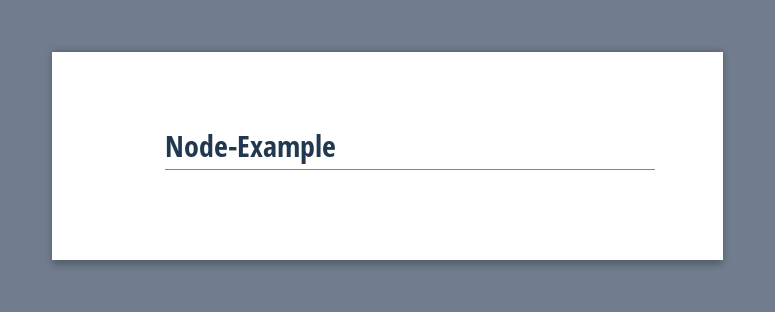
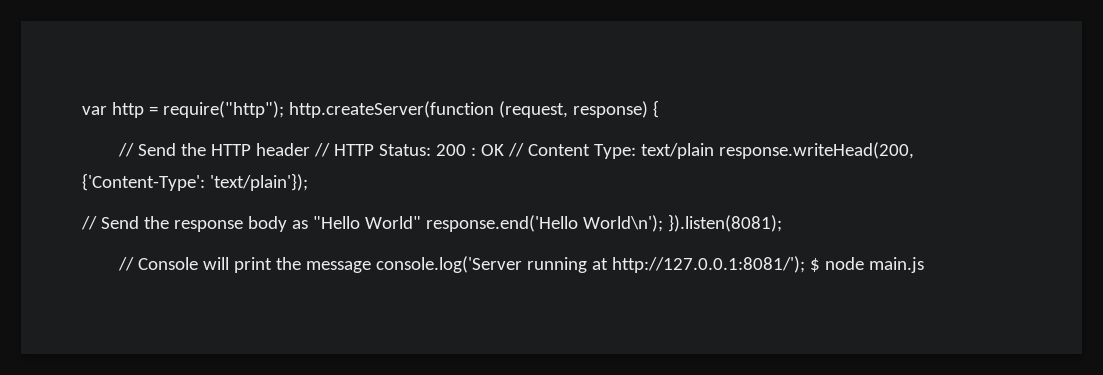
- Node-Example
+ var http = require("http"); http.createServer(function (request, response) {
+ // Send the HTTP header // HTTP Status: 200 : OK // Content Type: text/plain response.writeHead(200, {'Content-Type': 'text/plain'});
+ // Send the response body as "Hello World" response.end('Hello World\n'); }).listen(8081);
+ // Console will print the message console.log('Server running at http://127.0.0.1:8081/'); $ node main.js

